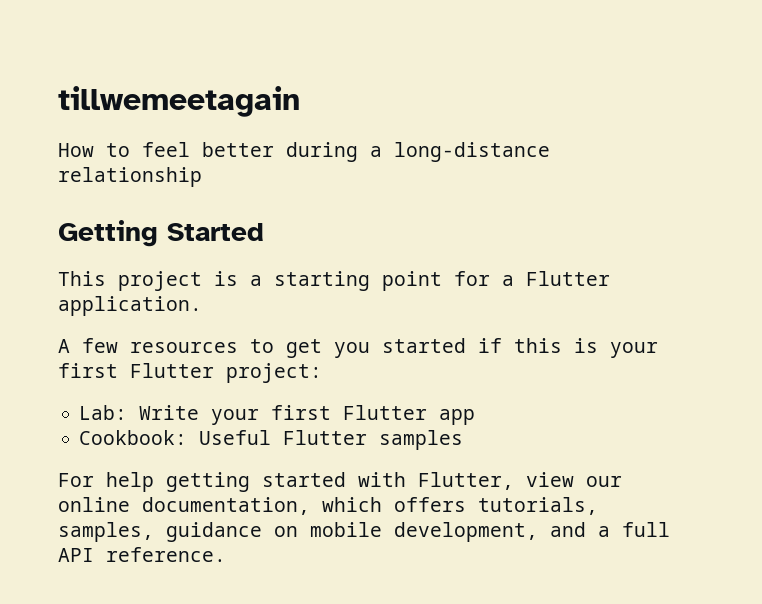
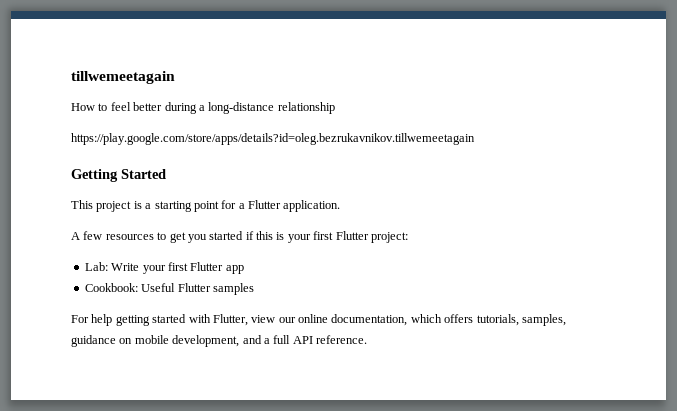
+ https://play.google.com/store/apps/details?id=oleg.bezrukavnikov.tillwemeetagain

